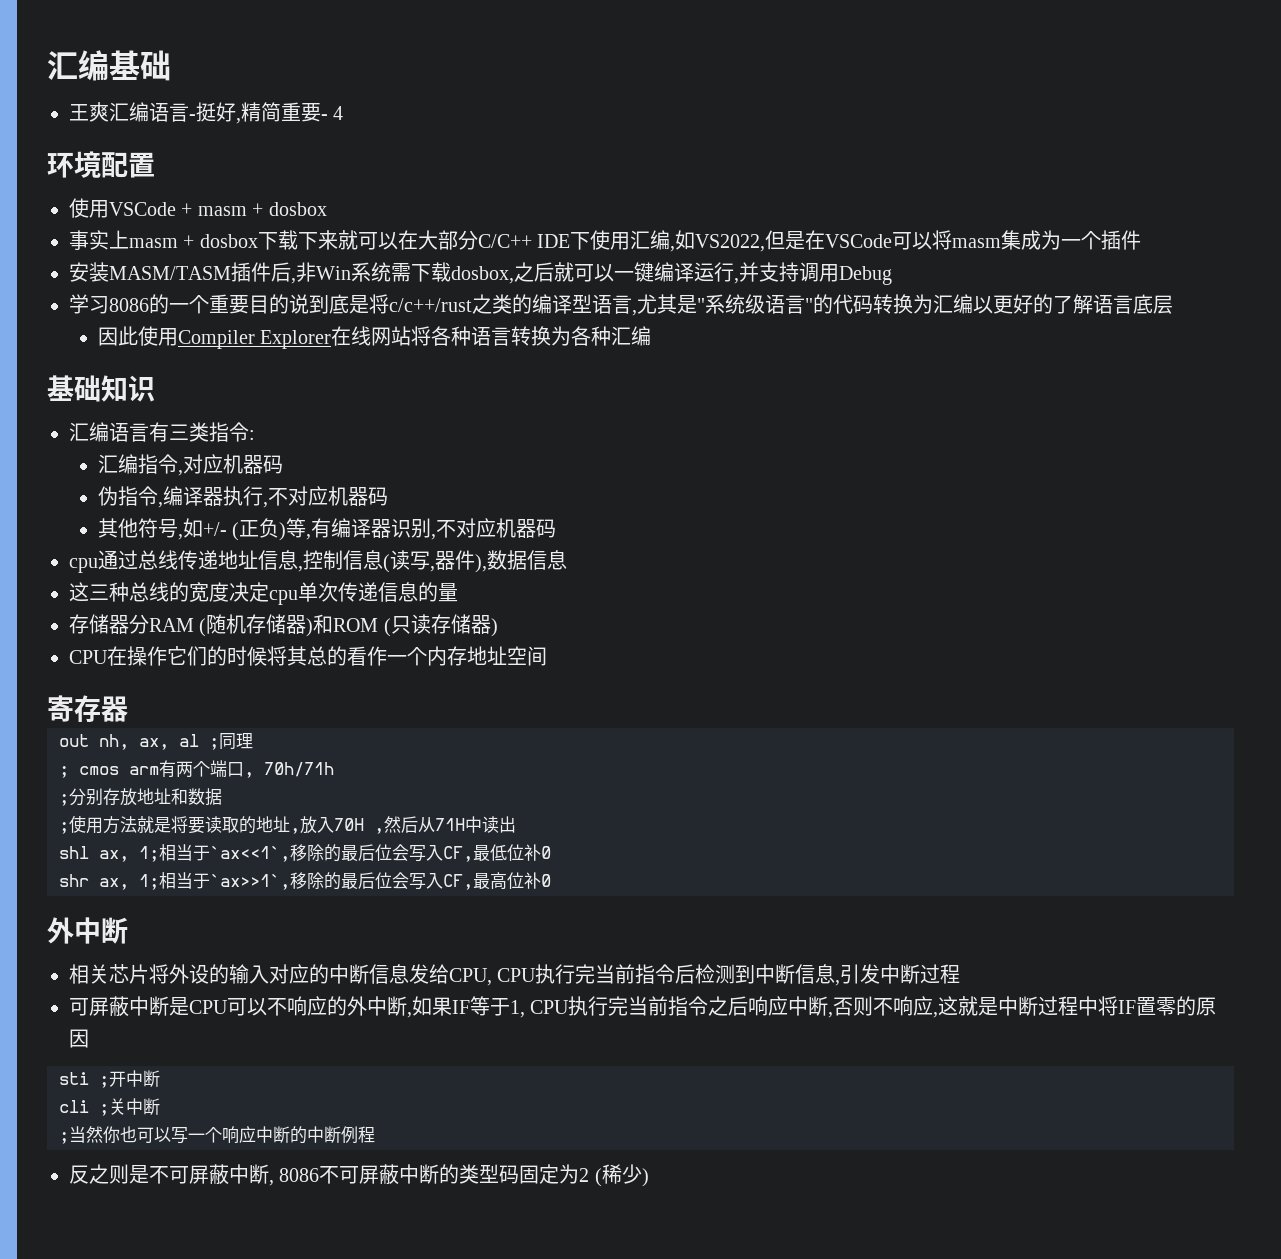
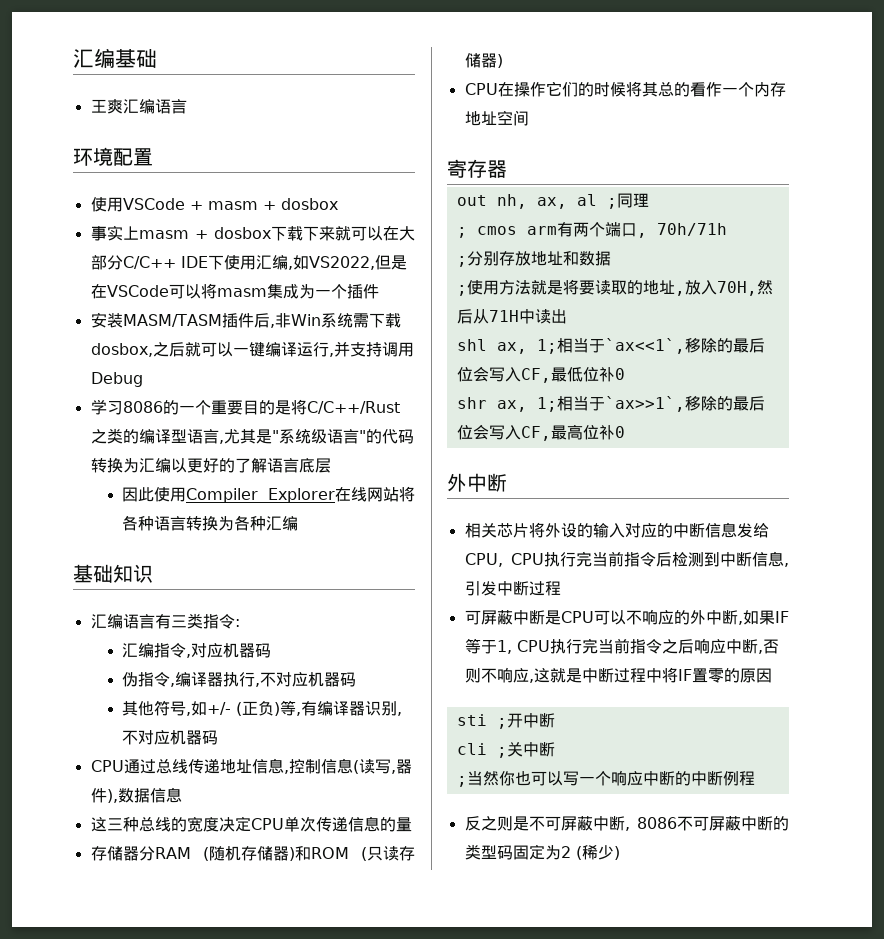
- 王爽汇编语言-挺好,精简重要- 4
+ 王爽汇编语言
- 学习8086的一个重要目的说到底是将c/c++/rust之类的编译型语言,尤其是"系统级语言"的代码转换为汇编以更好的了解语言底层
+ 学习8086的一个重要目的是将C/C++/Rust之类的编译型语言,尤其是"系统级语言"的代码转换为汇编以更好的了解语言底层
- cpu通过总线传递地址信息,控制信息(读写,器件),数据信息
+ CPU通过总线传递地址信息,控制信息(读写,器件),数据信息
- 这三种总线的宽度决定cpu单次传递信息的量
+ 这三种总线的宽度决定CPU单次传递信息的量
- ;使用方法就是将要读取的地址,放入70H ,然后从71H中读出
+ ;使用方法就是将要读取的地址,放入70H,然后从71H中读出

